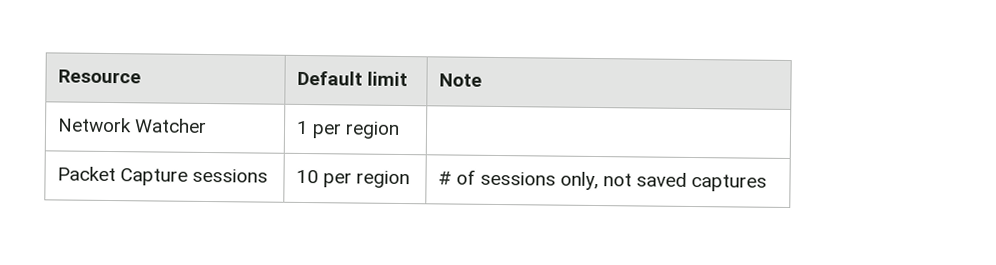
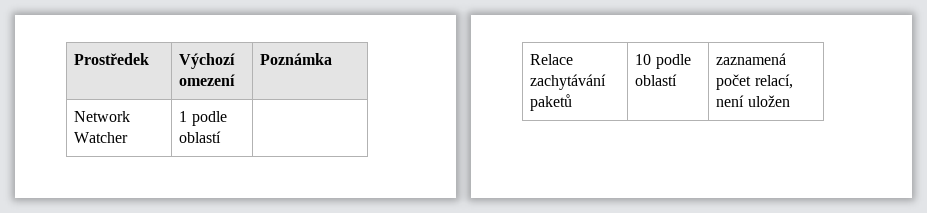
- Resource | Default limit | Note
+ Prostředek | Výchozí omezení | Poznámka
- Network Watcher | 1 per region |
- Packet Capture sessions | 10 per region | # of sessions only, not saved captures
+ Network Watcher | 1 podle oblastí |
+ Relace zachytávání paketů | 10 podle oblastí | zaznamená počet relací, není uložen

